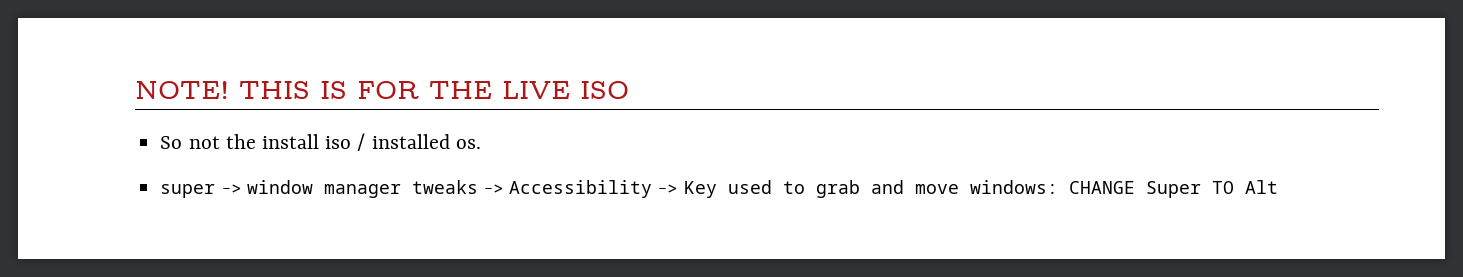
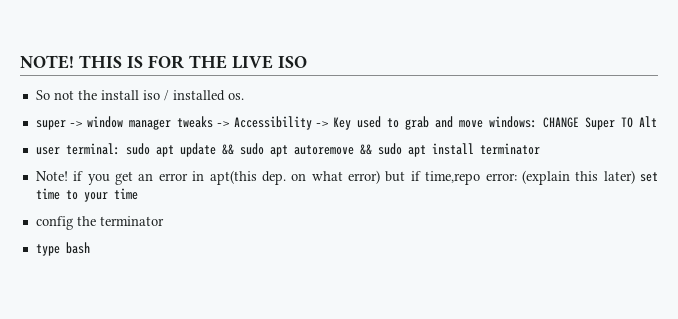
+ user terminal: sudo apt update && sudo apt autoremove && sudo apt install terminator
+ Note! if you get an error in apt(this dep. on what error) but if time,repo error: (explain this later) set time to your time
+ config the terminator
+ type bash

